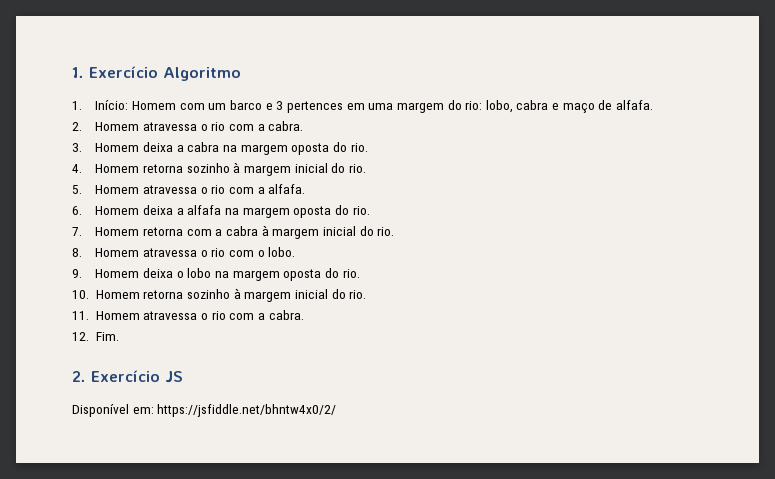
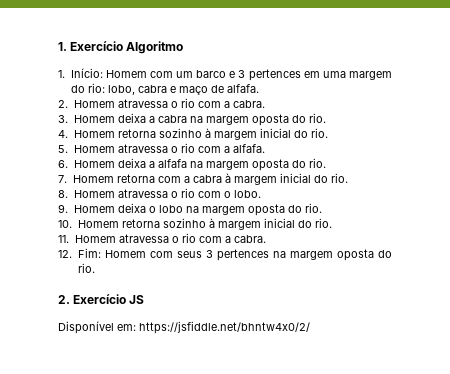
- 12. Fim.
+ 12. Fim: Homem com seus 3 pertences na margem oposta do rio.

